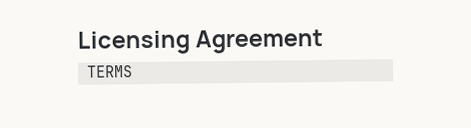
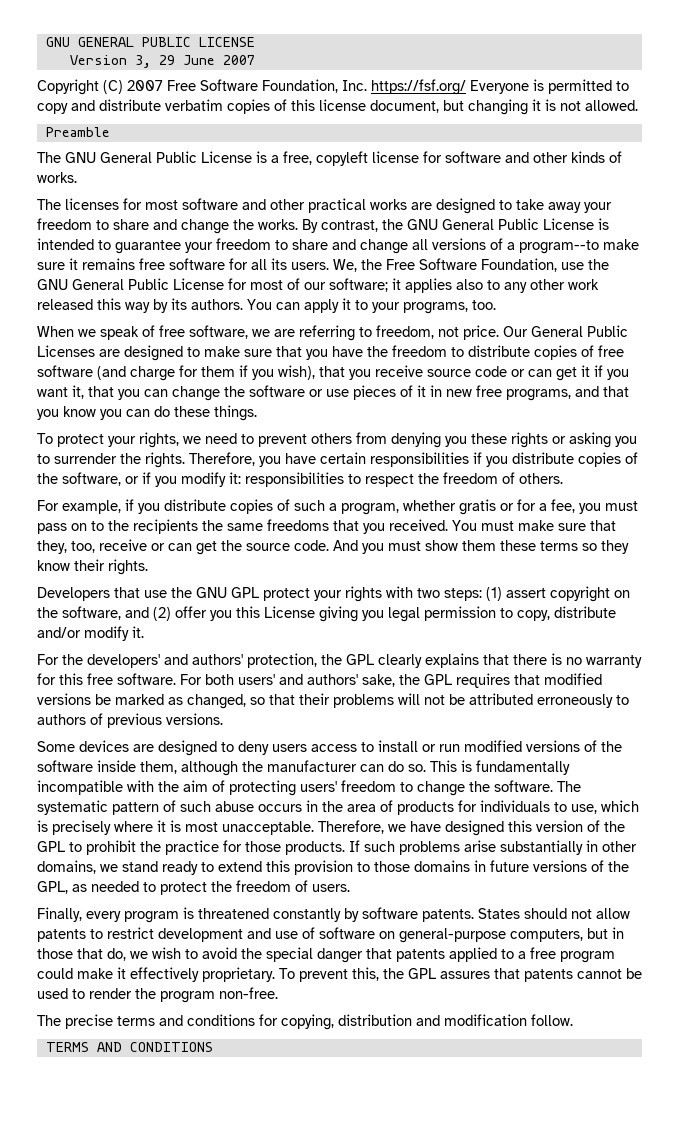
- Licensing Agreement
+ GNU GENERAL PUBLIC LICENSE
+ Version 3, 29 June 2007
+ Copyright (C) 2007 Free Software Foundation, Inc. https://fsf.org/ Everyone is permitted to copy and distribute verbatim copies of this license document, but changing it is not allowed.
+ Preamble
+ The GNU General Public License is a free, copyleft license for software and other kinds of works.
+ The licenses for most software and other practical works are designed to take away your freedom to share and change the works. By contrast, the GNU General Public License is intended to guarantee your freedom to share and change all versions of a program--to make sure it remains free software for all its users. We, the Free Software Foundation, use the GNU General Public License for most of our software; it applies also to any other work released this way by its authors. You can apply it to your programs, too.
+ When we speak of free software, we are referring to freedom, not price. Our General Public Licenses are designed to make sure that you have the freedom to distribute copies of free software (and charge for them if you wish), that you receive source code or can get it if you want it, that you can change the software or use pieces of it in new free programs, and that you know you can do these things.
+ To protect your rights, we need to prevent others from denying you these rights or asking you to surrender the rights. Therefore, you have certain responsibilities if you distribute copies of the software, or if you modify it: responsibilities to respect the freedom of others.
+ For example, if you distribute copies of such a program, whether gratis or for a fee, you must pass on to the recipients the same freedoms that you received. You must make sure that they, too, receive or can get the source code. And you must show them these terms so they know their rights.
+ Developers that use the GNU GPL protect your rights with two steps: (1) assert copyright on the software, and (2) offer you this License giving you legal permission to copy, distribute and/or modify it.
+ For the developers' and authors' protection, the GPL clearly explains that there is no warranty for this free software. For both users' and authors' sake, the GPL requires that modified versions be marked as changed, so that their problems will not be attributed erroneously to authors of previous versions.
+ Some devices are designed to deny users access to install or run modified versions of the software inside them, although the manufacturer can do so. This is fundamentally incompatible with the aim of protecting users' freedom to change the software. The systematic pattern of such abuse occurs in the area of products for individuals to use, which is precisely where it is most unacceptable. Therefore, we have designed this version of the GPL to prohibit the practice for those products. If such problems arise substantially in other domains, we stand ready to extend this provision to those domains in future versions of the GPL, as needed to protect the freedom of users.
+ Finally, every program is threatened constantly by software patents. States should not allow patents to restrict development and use of software on general-purpose computers, but in those that do, we wish to avoid the special danger that patents applied to a free program could make it effectively proprietary. To prevent this, the GPL assures that patents cannot be used to render the program non-free.
+ The precise terms and conditions for copying, distribution and modification follow.
- TERMS
+ TERMS AND CONDITIONS

